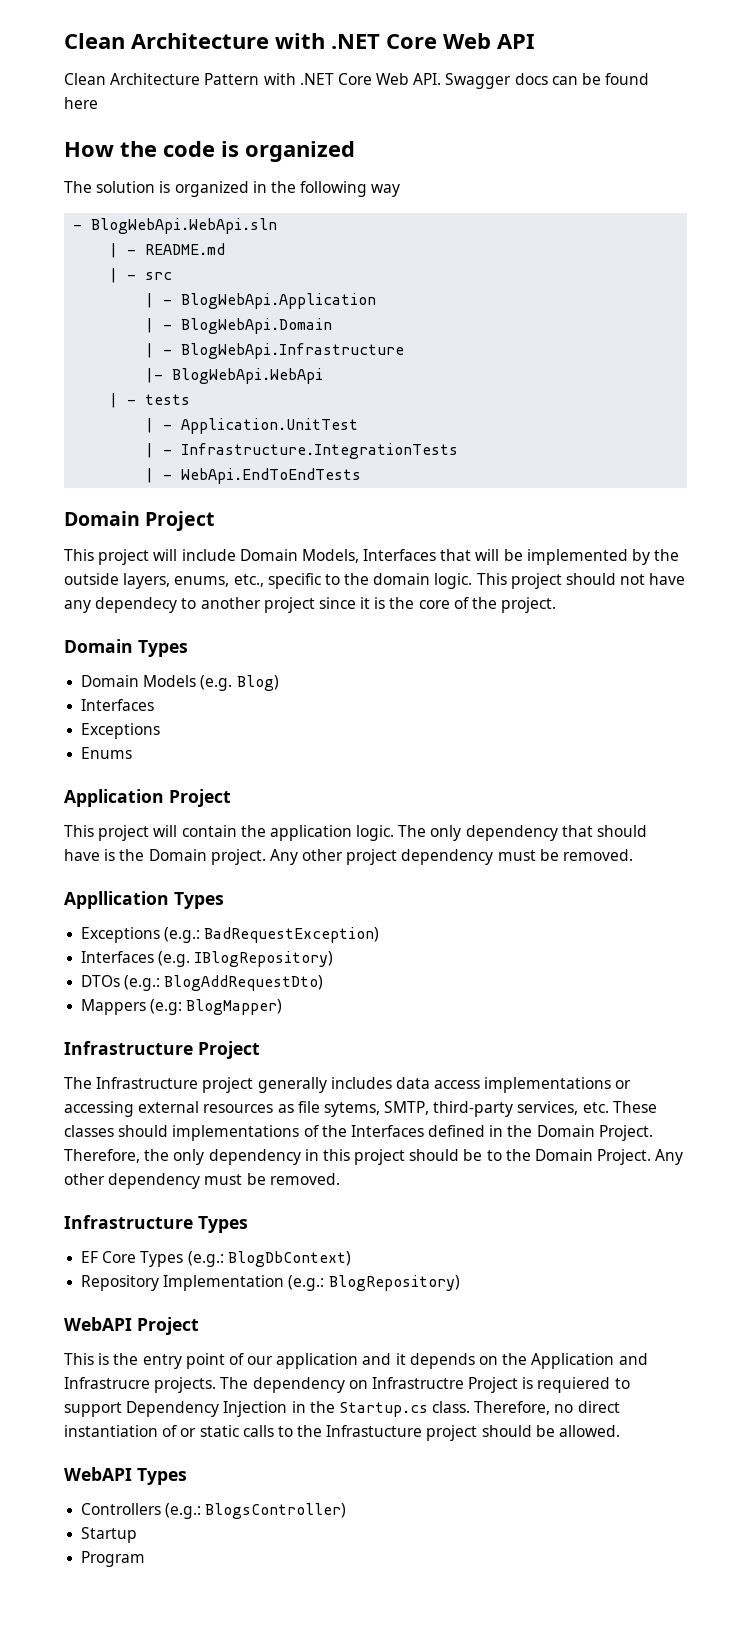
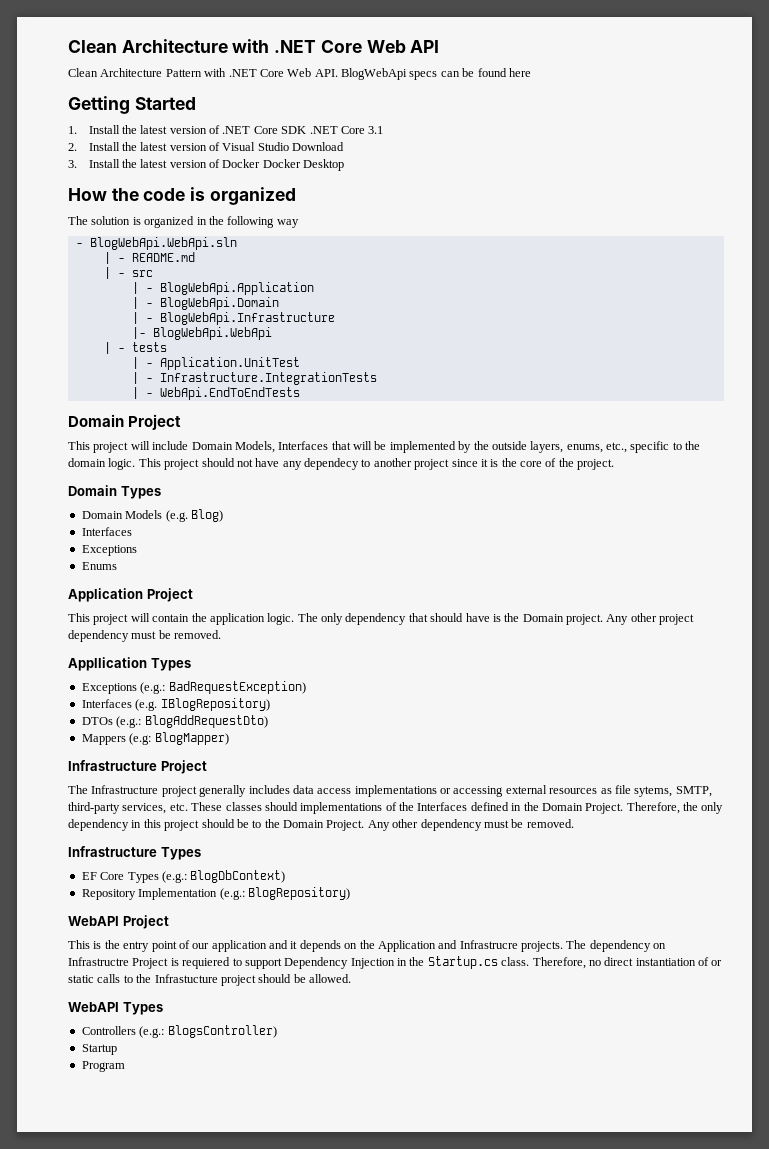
- Clean Architecture Pattern with .NET Core Web API. Swagger docs can be found here
+ Clean Architecture Pattern with .NET Core Web API. BlogWebApi specs can be found here
+ Getting Started
+ 1. Install the latest version of .NET Core SDK .NET Core 3.1
+ 2. Install the latest version of Visual Studio Download
+ 3. Install the latest version of Docker Docker Desktop

